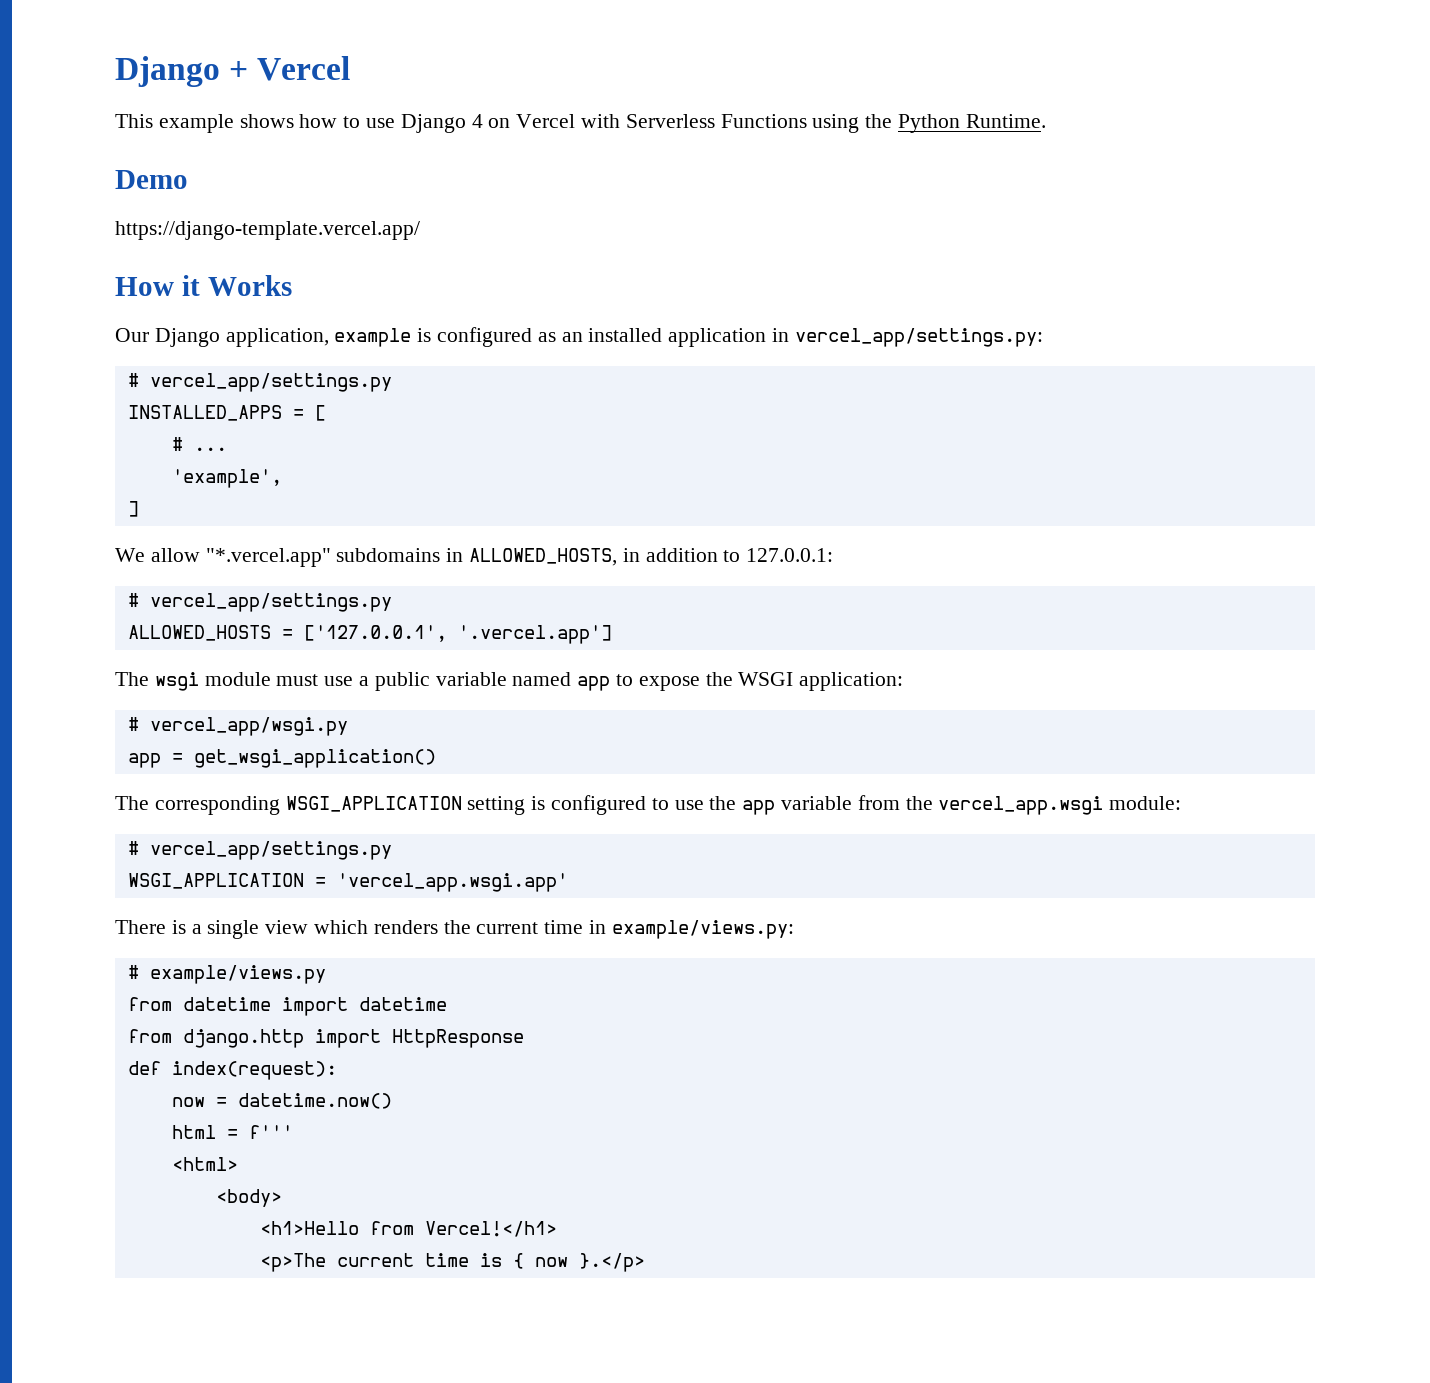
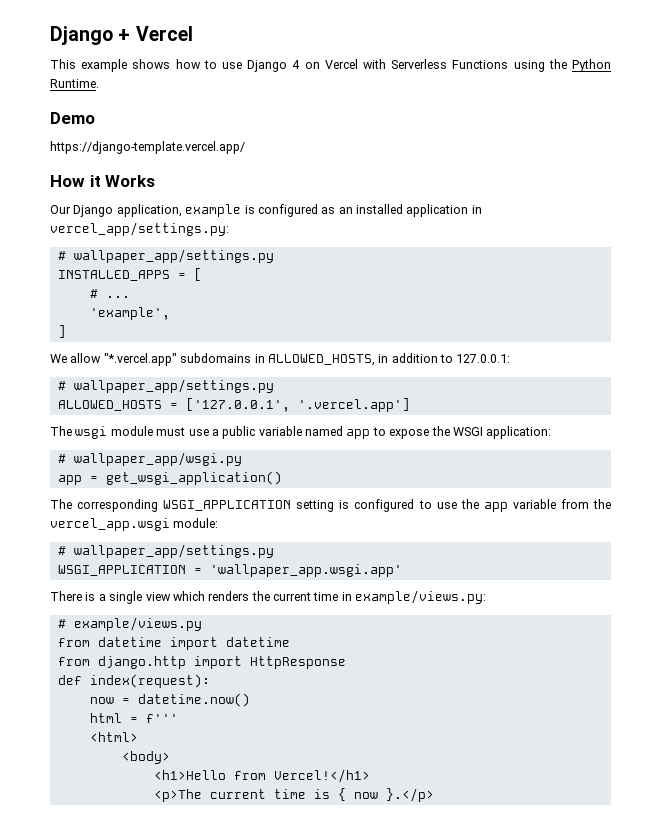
  Our Django application, example is configured as an installed application in vercel_app/settings.py:
- # vercel_app/settings.py
+ # wallpaper_app/settings.py
  We allow "*.vercel.app" subdomains in ALLOWED_HOSTS, in addition to 127.0.0.1:
- # vercel_app/settings.py
+ # wallpaper_app/settings.py
- # vercel_app/wsgi.py
+ # wallpaper_app/wsgi.py
  The corresponding WSGI_APPLICATION setting is configured to use the app variable from the vercel_app.wsgi module:
- # vercel_app/settings.py
+ # wallpaper_app/settings.py
- WSGI_APPLICATION = 'vercel_app.wsgi.app'
+ WSGI_APPLICATION = 'wallpaper_app.wsgi.app'

